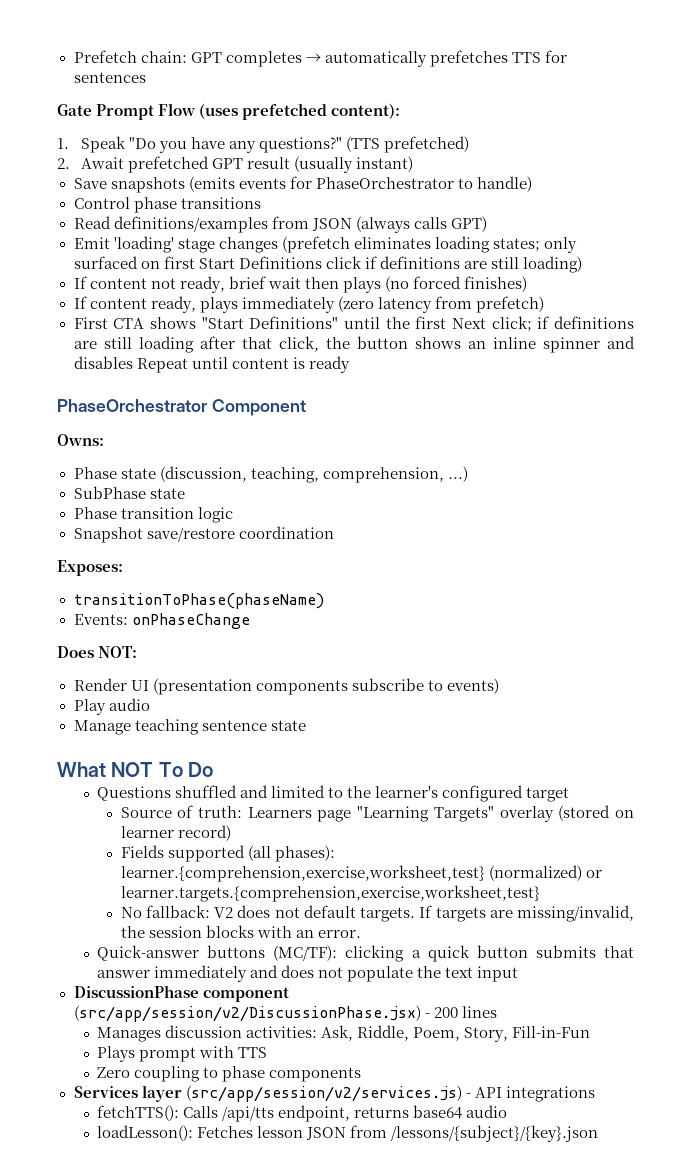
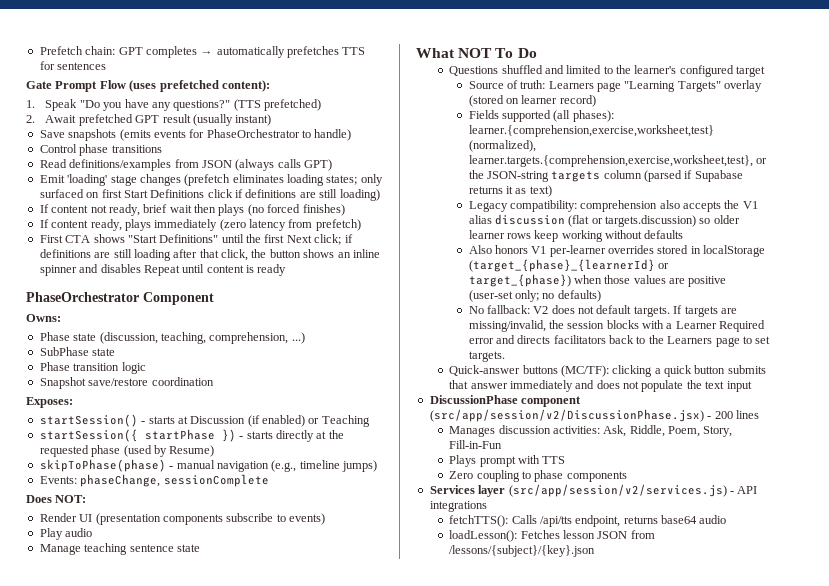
- transitionToPhase(phaseName)
+ startSession() - starts at Discussion (if enabled) or Teaching
+ startSession({ startPhase }) - starts directly at the requested phase (used by Resume)
+ skipToPhase(phase) - manual navigation (e.g., timeline jumps)
- Events: onPhaseChange
+ Events: phaseChange, sessionComplete
- Fields supported (all phases): learner.{comprehension,exercise,worksheet,test} (normalized) or learner.targets.{comprehension,exercise,worksheet,test}
+ Fields supported (all phases): learner.{comprehension,exercise,worksheet,test} (normalized), learner.targets.{comprehension,exercise,worksheet,test}, or the JSON-string targets column (parsed if Supabase returns it as text)
+ Legacy compatibility: comprehension also accepts the V1 alias discussion (flat or targets.discussion) so older learner rows keep working without defaults
+ Also honors V1 per-learner overrides stored in localStorage (target_{phase}_{learnerId} or target_{phase}) when those values are positive (user-set only; no defaults)
- If targets are missing/invalid, the session blocks with an error.
+ If targets are missing/invalid, the session blocks with a Learner Required error and directs facilitators back to the Learners page to set targets.

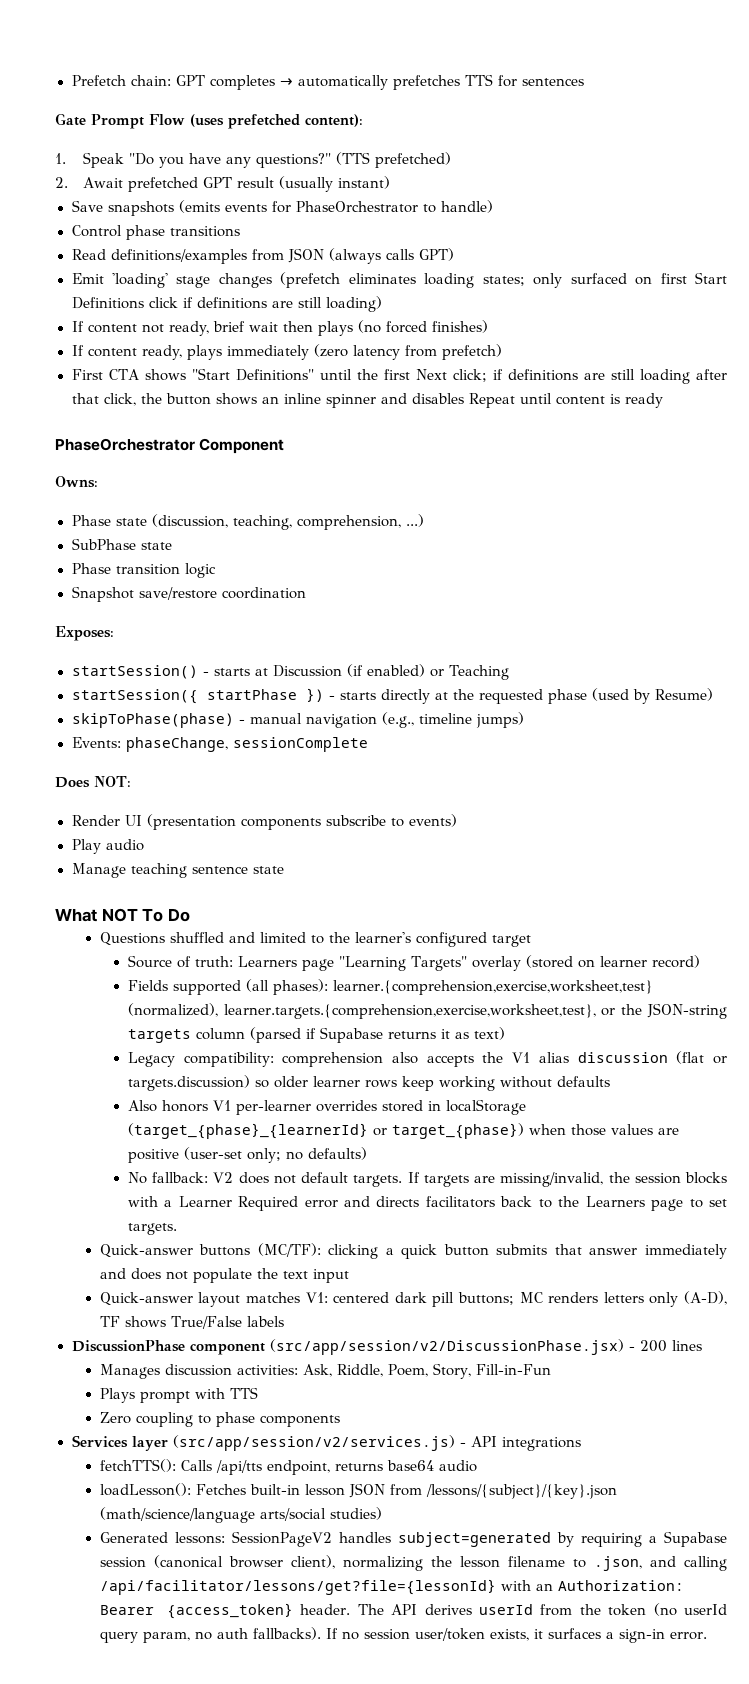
+ Quick-answer layout matches V1: centered dark pill buttons; MC renders letters only (A-D), TF shows True/False labels
- loadLesson(): Fetches lesson JSON from /lessons/{subject}/{key}.json
+ loadLesson(): Fetches built-in lesson JSON from /lessons/{subject}/{key}.json (math/science/language arts/social studies)
+ Generated lessons: SessionPageV2 handles subject=generated by requiring a Supabase session (canonical browser client), normalizing the lesson filename to .json, and calling /api/facilitator/lessons/get?file={lessonId} with an Authorization: Bearer {access_token} header. The API derives userId from the token (no userId query param, no auth fallbacks). If no session user/token exists, it surfaces a sign-in error.

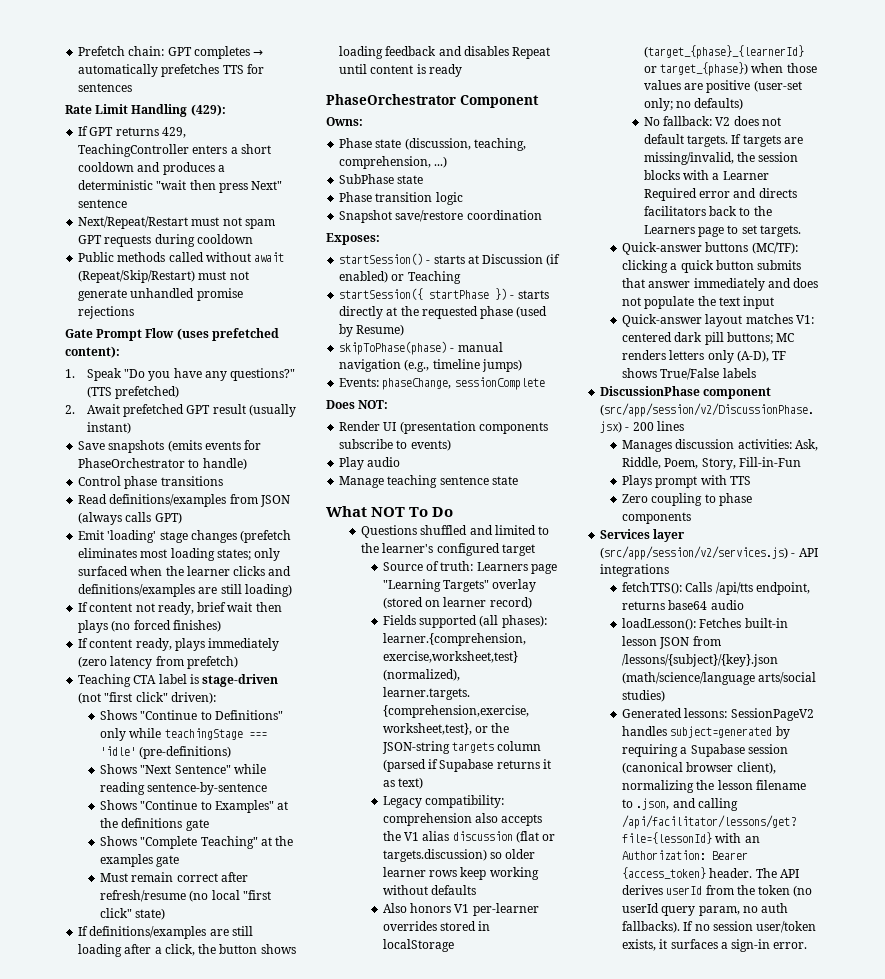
+ Rate Limit Handling (429):
+ If GPT returns 429, TeachingController enters a short cooldown and produces a deterministic "wait then press Next" sentence
+ Next/Repeat/Restart must not spam GPT requests during cooldown
+ Public methods called without await (Repeat/Skip/Restart) must not generate unhandled promise rejections
- Emit 'loading' stage changes (prefetch eliminates loading states; only surfaced on first Start Definitions click if definitions are still loading)
+ Emit 'loading' stage changes (prefetch eliminates most loading states; only surfaced when the learner clicks and definitions/examples are still loading)
- First CTA shows "Start Definitions" until the first Next click; if definitions are still loading after that click, the button shows an inline spinner and disables Repeat until content is ready
+ Teaching CTA label is stage-driven (not "first click" driven):
+ Shows "Continue to Definitions" only while teachingStage === 'idle' (pre-definitions)
+ Shows "Next Sentence" while reading sentence-by-sentence
+ Shows "Continue to Examples" at the definitions gate
+ Shows "Complete Teaching" at the examples gate
+ Must remain correct after refresh/resume (no local "first click" state)
+ If definitions/examples are still loading after a click, the button shows loading feedback and disables Repeat until content is ready

